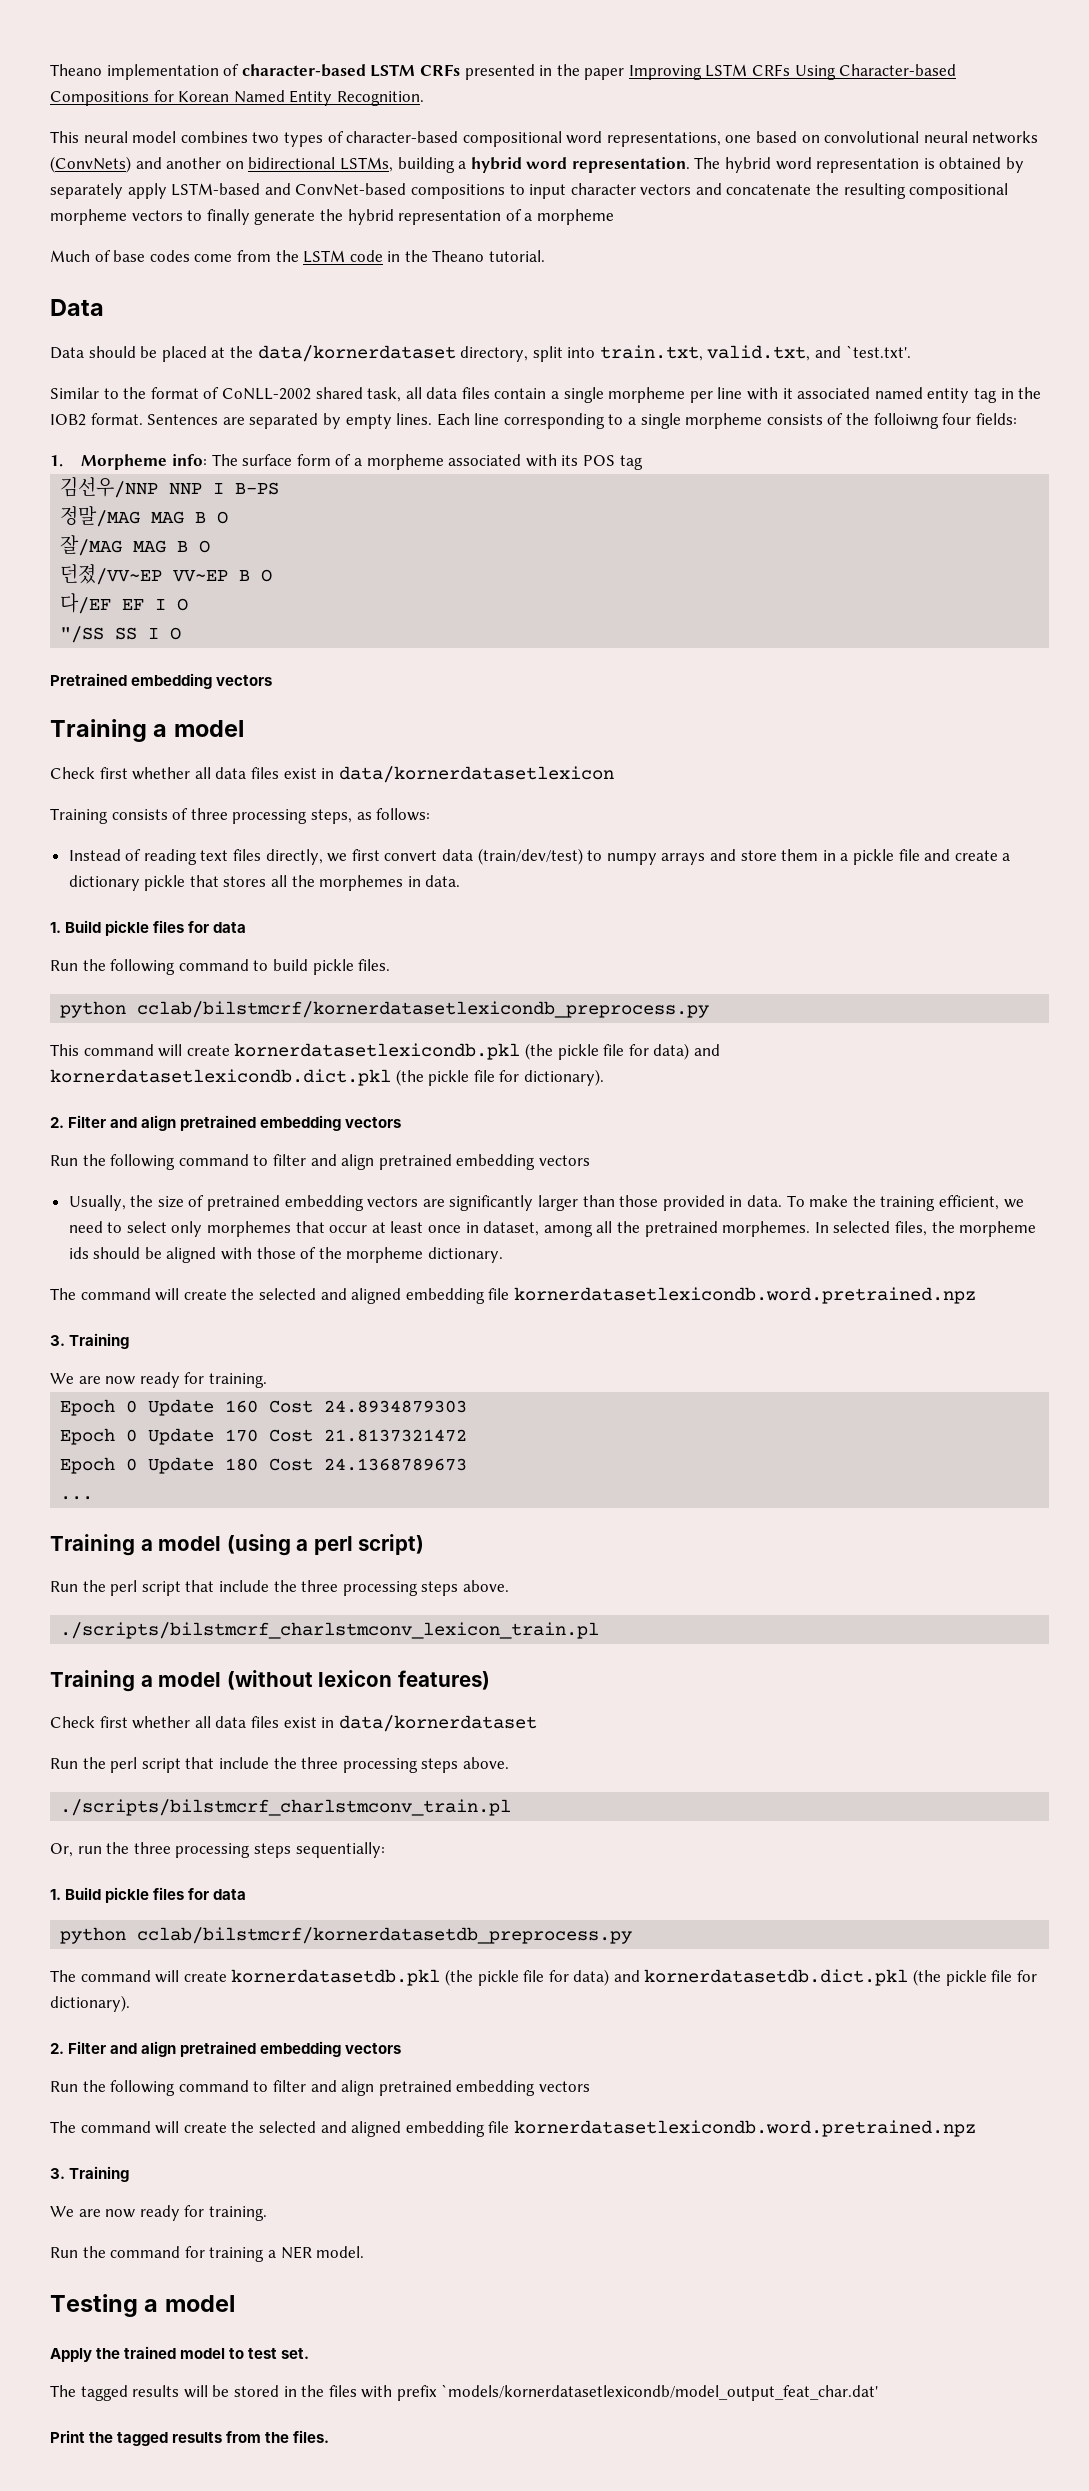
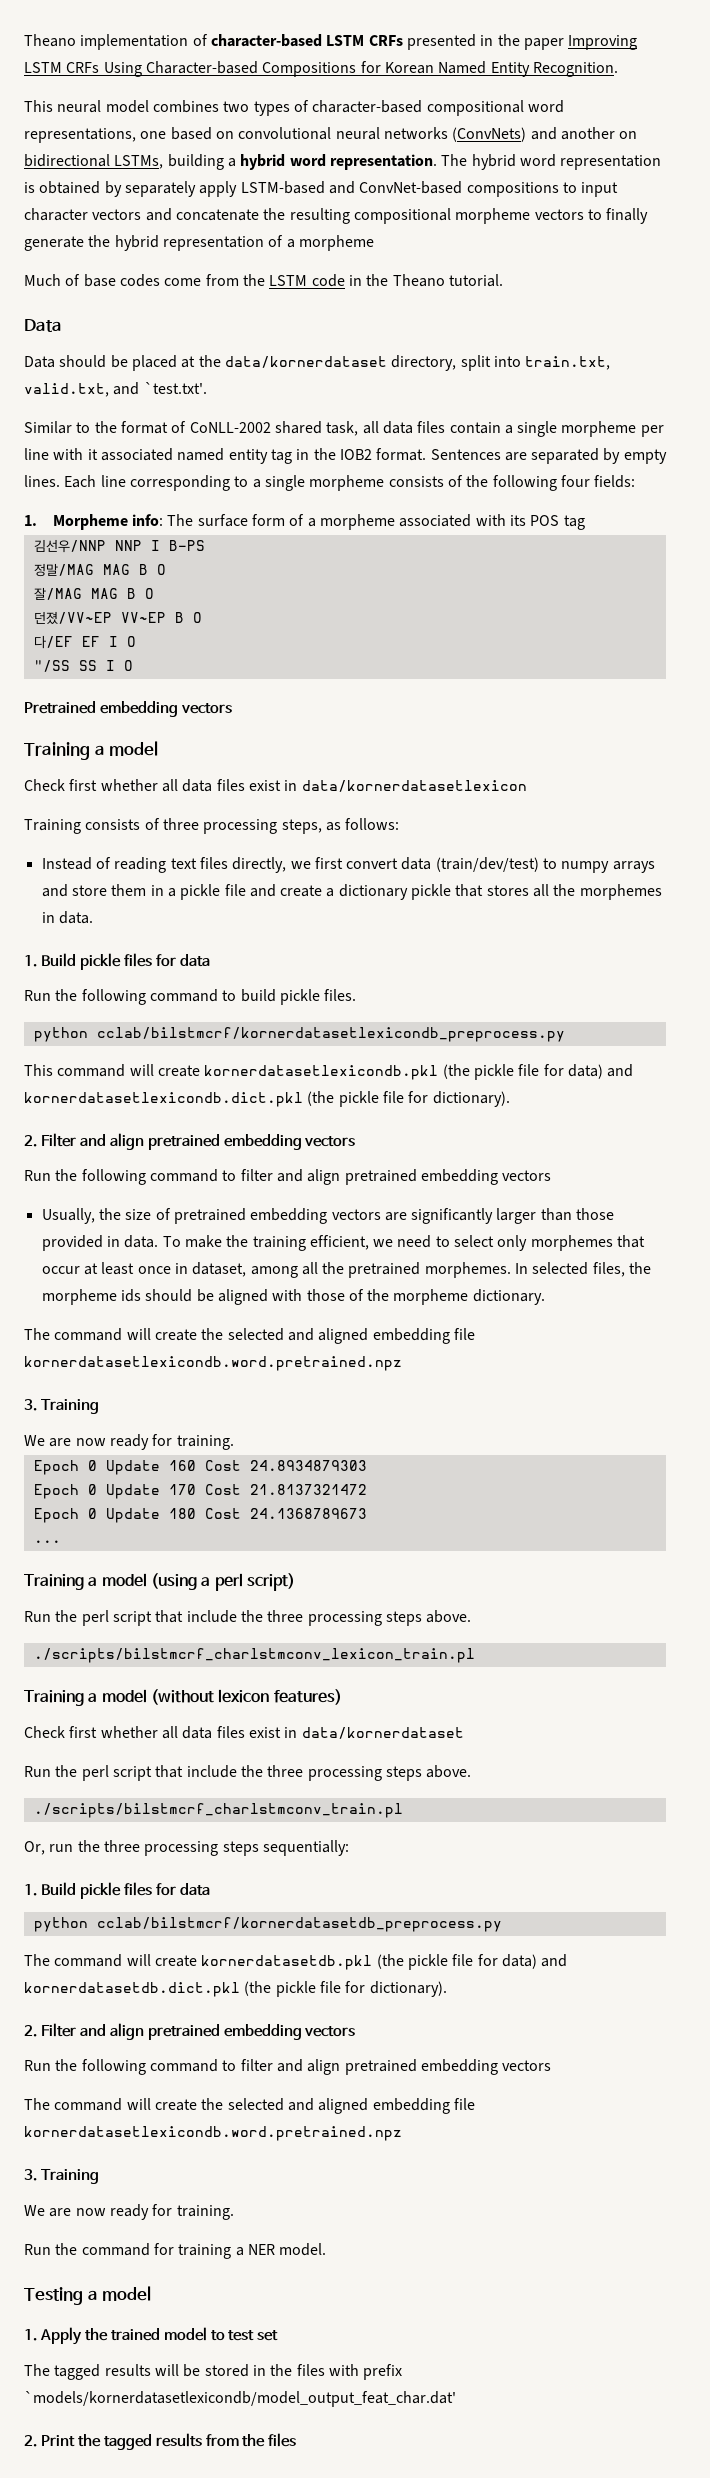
- Each line corresponding to a single morpheme consists of the folloiwng four fields:
+ Each line corresponding to a single morpheme consists of the following four fields:
- Apply the trained model to test set.
+ 1. Apply the trained model to test set
- Print the tagged results from the files.
+ 2. Print the tagged results from the files

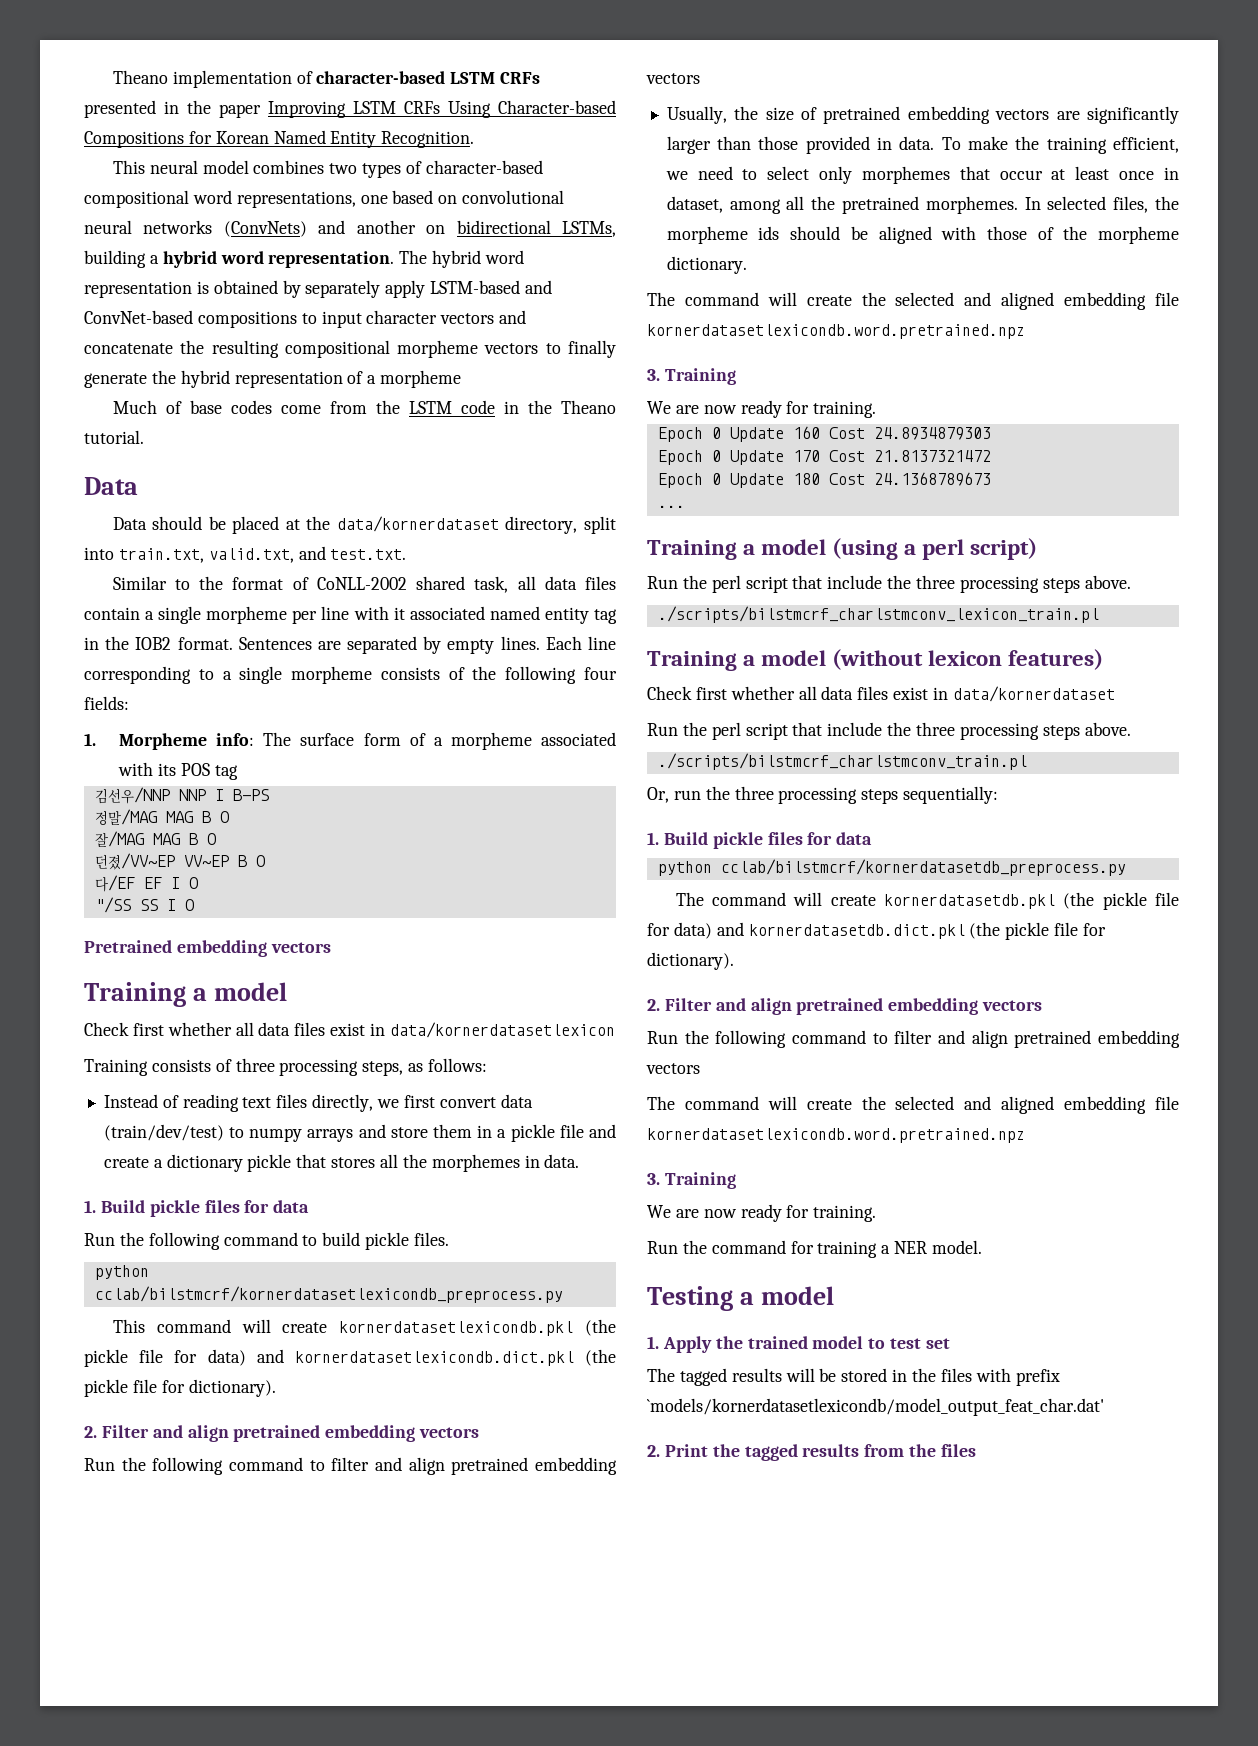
- Data should be placed at the data/kornerdataset directory, split into train.txt, valid.txt, and `test.txt'.
+ Data should be placed at the data/kornerdataset directory, split into train.txt, valid.txt, and test.txt.

